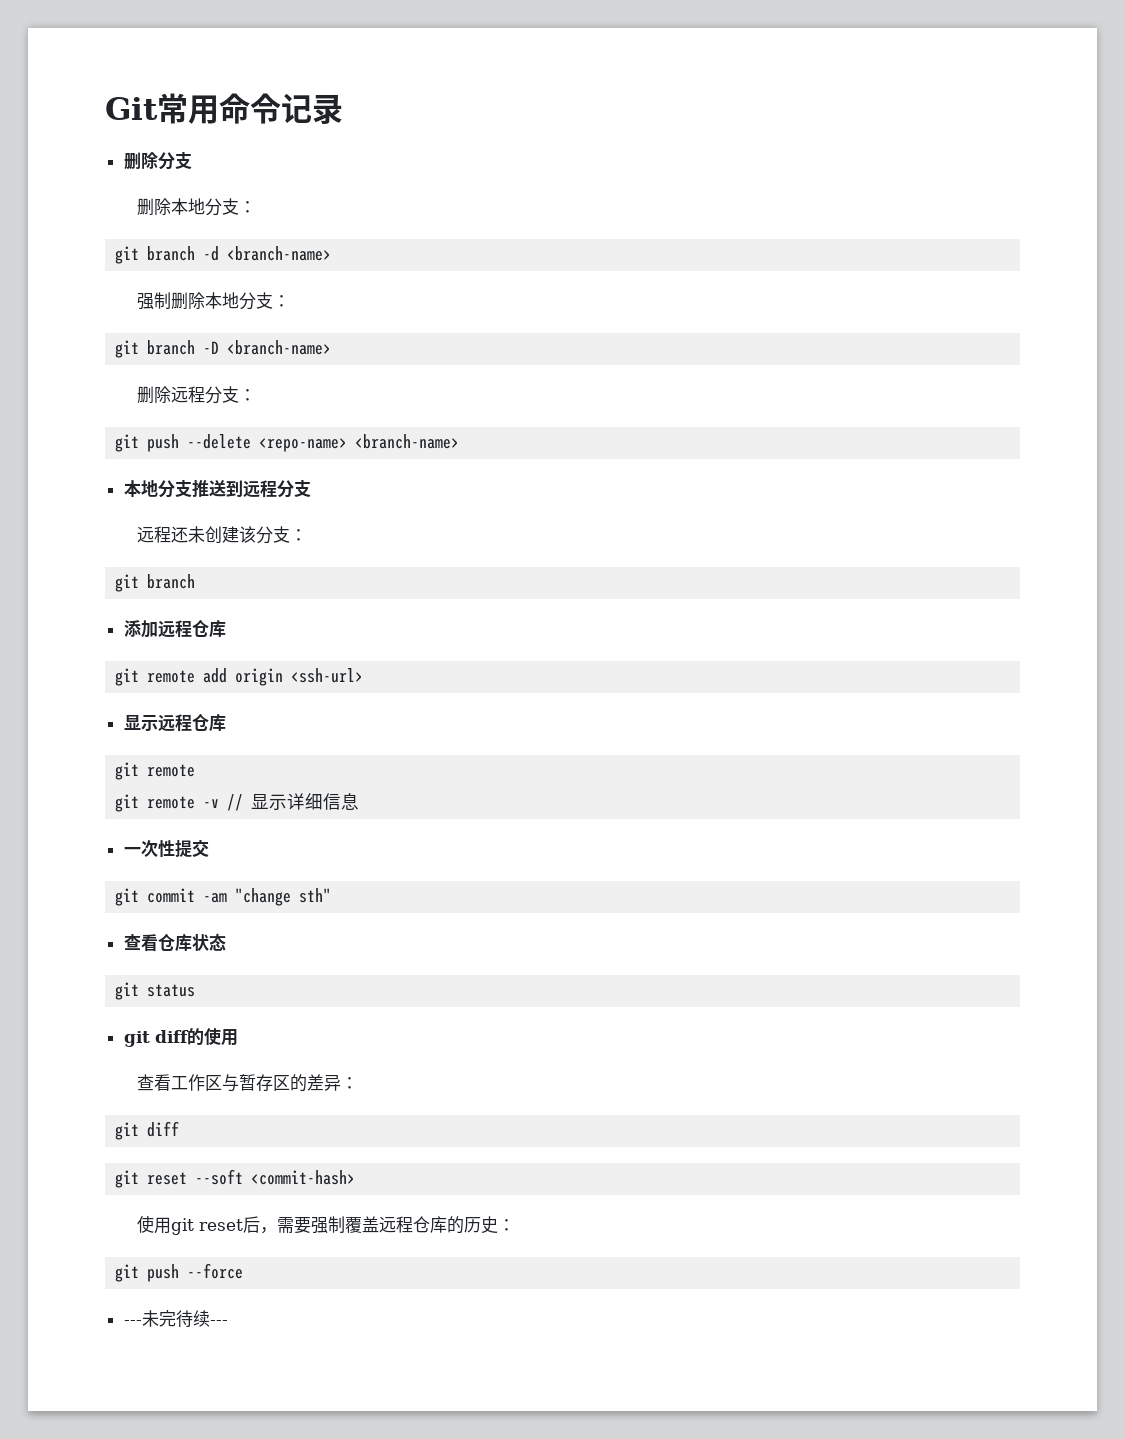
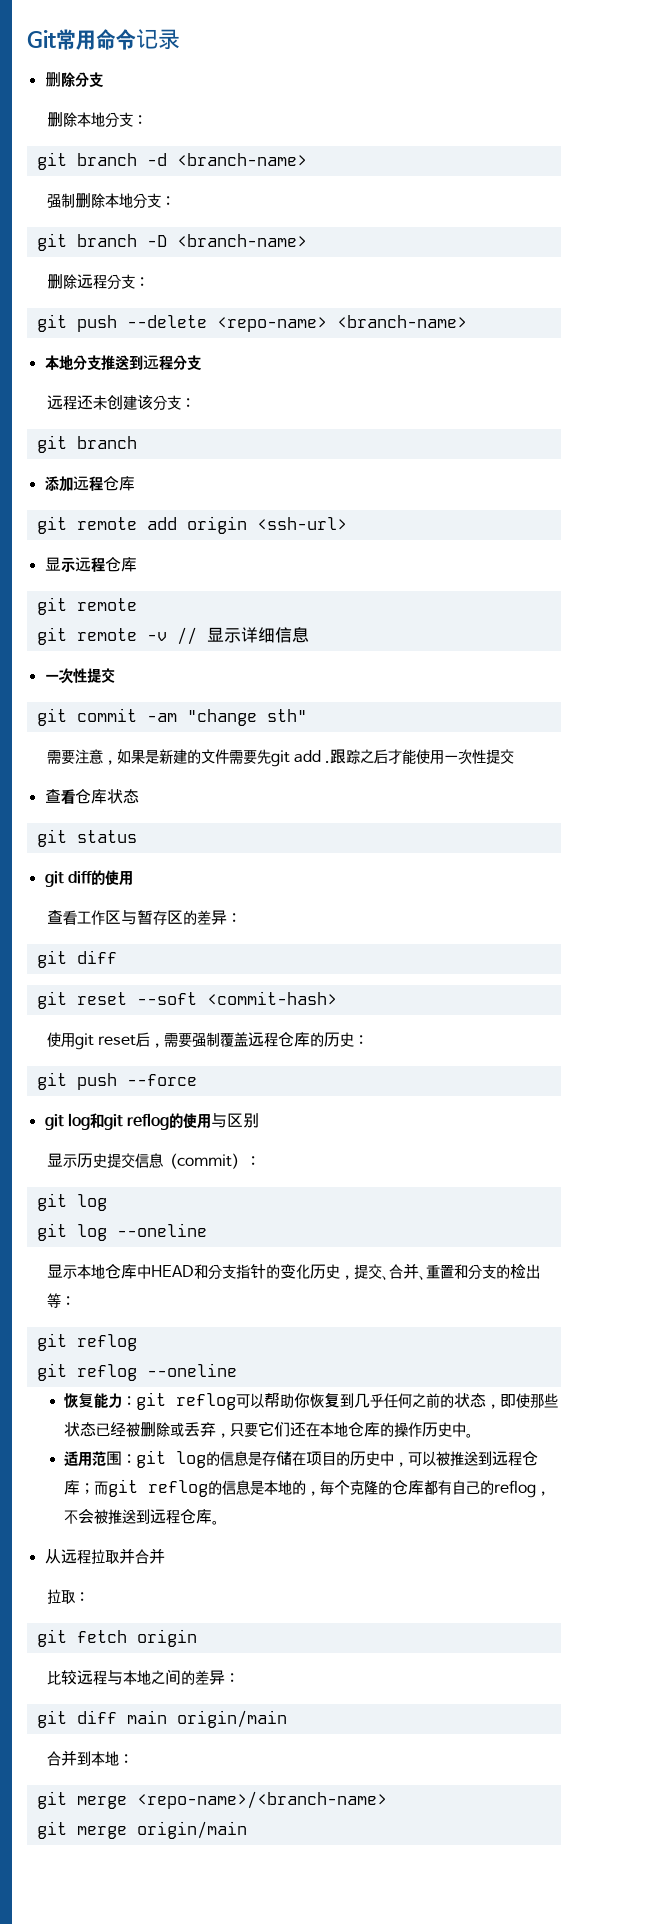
+ 需要注意，如果是新建的文件需要先git add .跟踪之后才能使用一次性提交
- ---未完待续---
+ git log和git reflog的使用与区别
+ 显示历史提交信息（commit）：
+ git log
+ git log --oneline
+ 显示本地仓库中HEAD和分支指针的变化历史，提交、合并、重置和分支的检出等：
+ git reflog
+ git reflog --oneline
+ 恢复能力：git reflog可以帮助你恢复到几乎任何之前的状态，即使那些状态已经被删除或丢弃，只要它们还在本地仓库的操作历史中。
+ 适用范围：git log的信息是存储在项目的历史中，可以被推送到远程仓库；而git reflog的信息是本地的，每个克隆的仓库都有自己的reflog，不会被推送到远程仓库。
+ 从远程拉取并合并
+ 拉取：
+ git fetch origin
+ 比较远程与本地之间的差异：
+ git diff main origin/main
+ 合并到本地：
+ git merge <repo-name>/<branch-name>
+ git merge origin/main

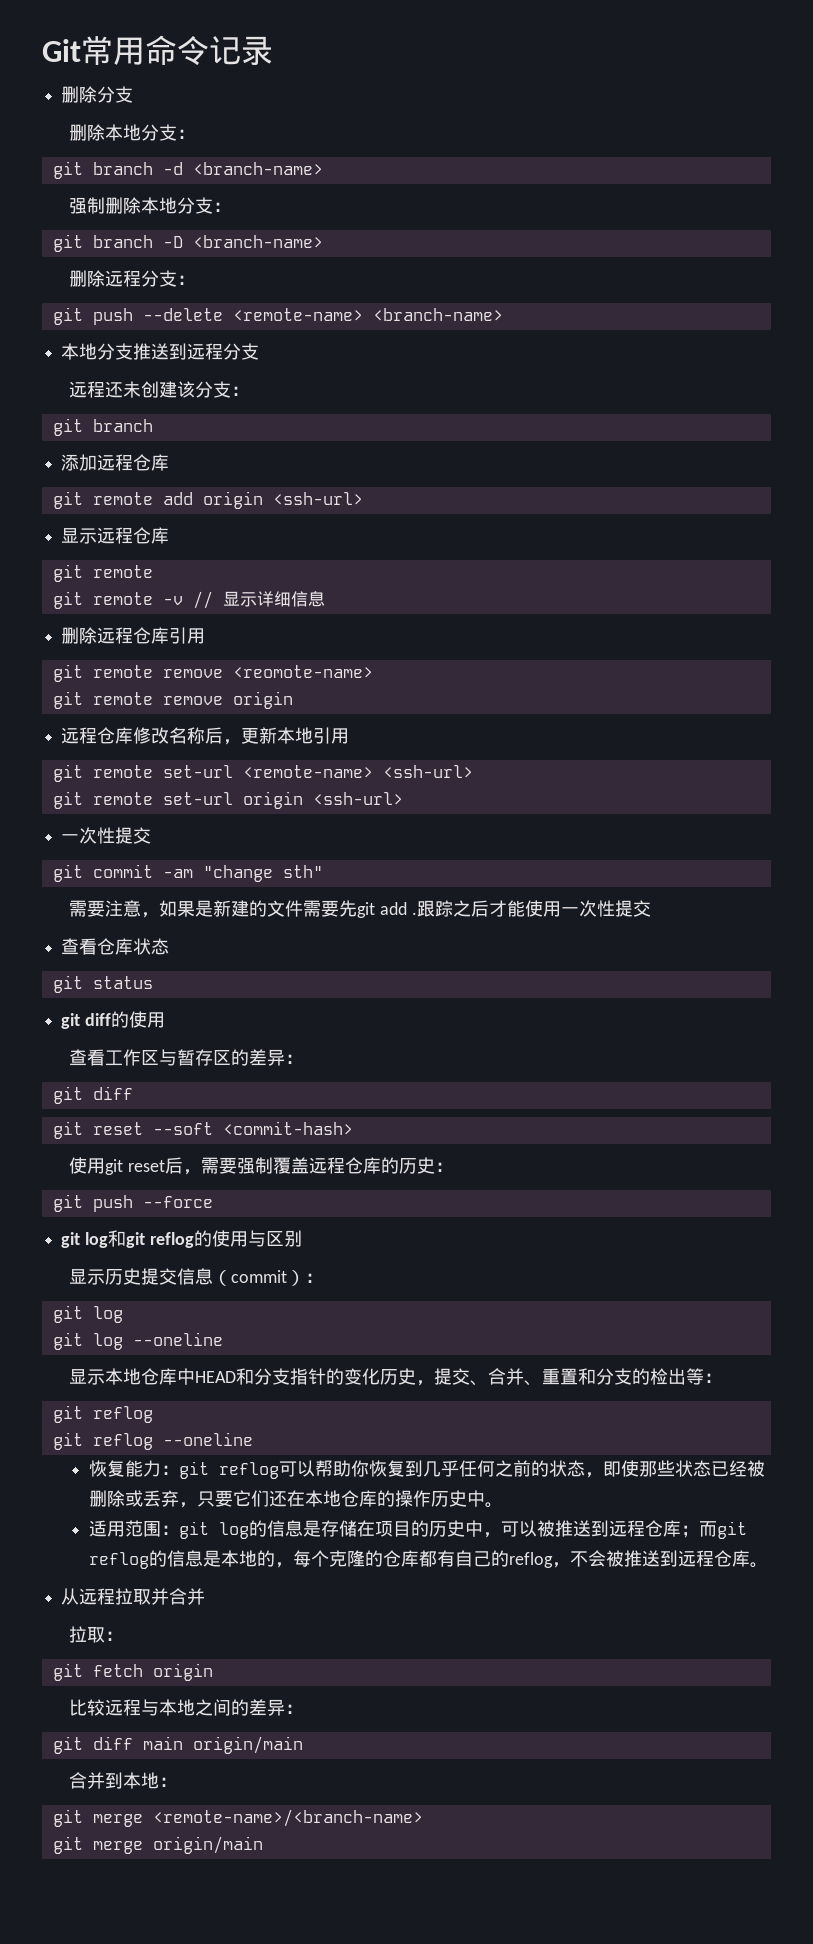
- git push --delete <repo-name> <branch-name>
+ git push --delete <remote-name> <branch-name>
+ 删除远程仓库引用
+ git remote remove <reomote-name>
+ git remote remove origin
+ 远程仓库修改名称后，更新本地引用
+ git remote set-url <remote-name> <ssh-url>
+ git remote set-url origin <ssh-url>
- git merge <repo-name>/<branch-name>
+ git merge <remote-name>/<branch-name>

